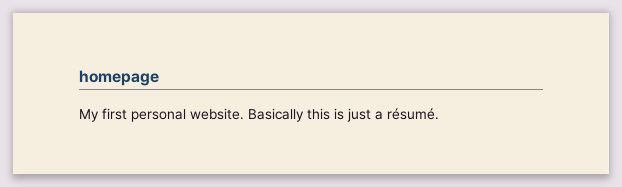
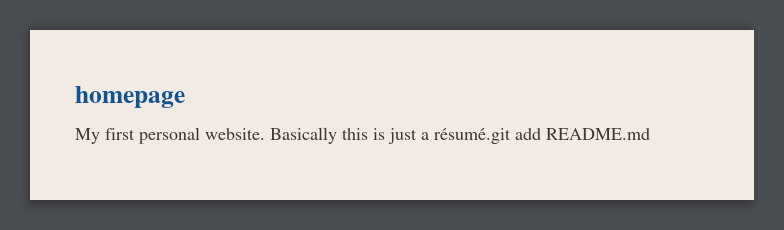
- Basically this is just a résumé.
+ Basically this is just a résumé.git add README.md

